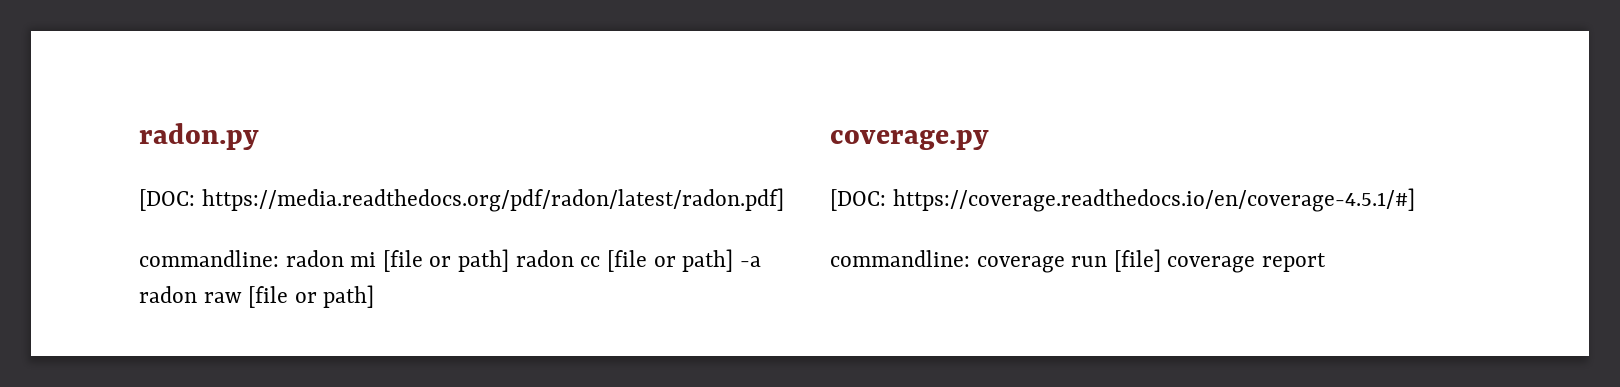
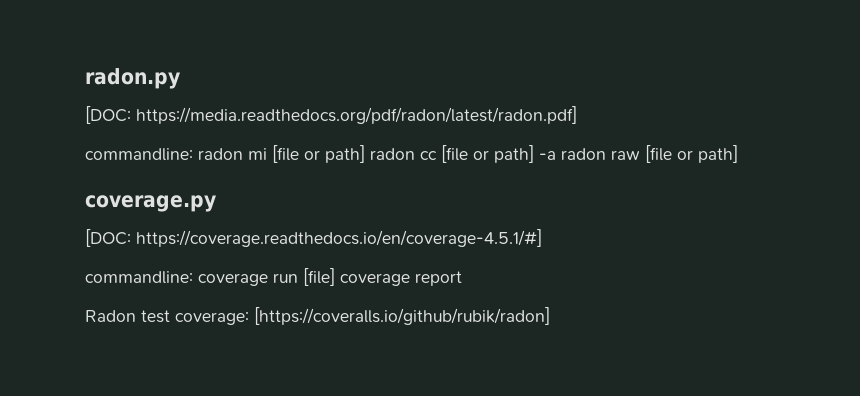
+ Radon test coverage: [https://coveralls.io/github/rubik/radon]

